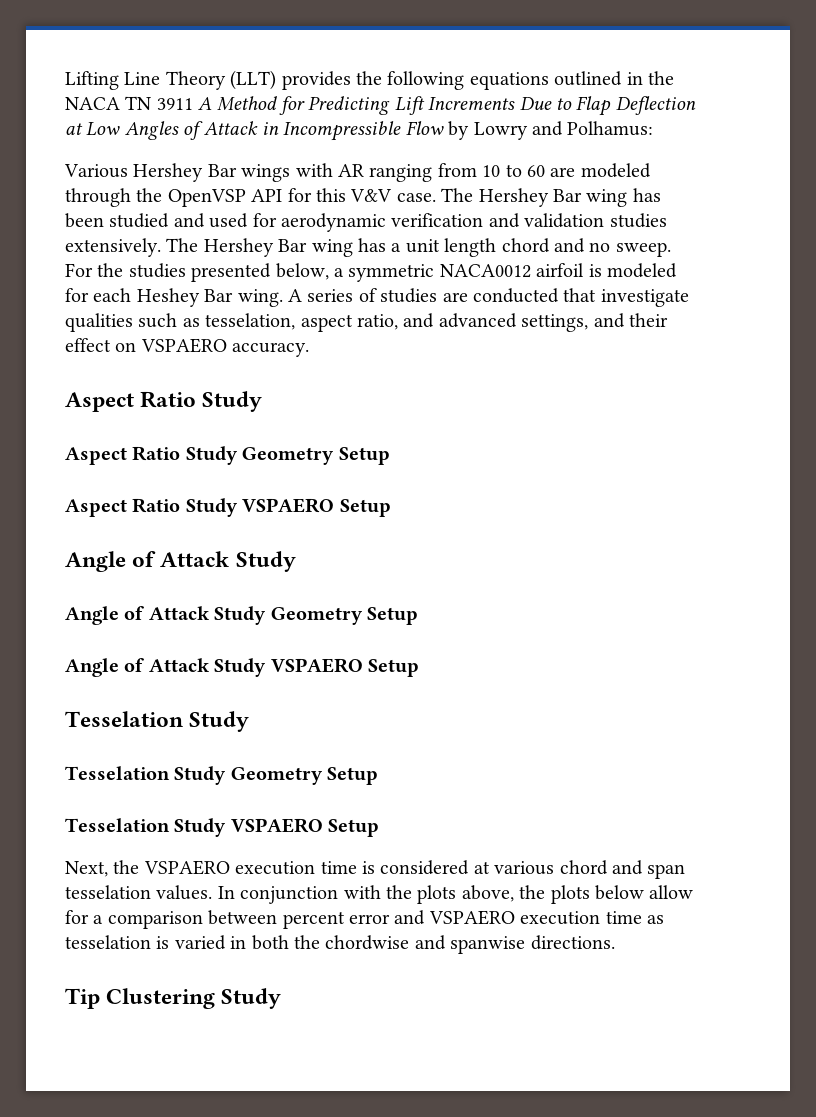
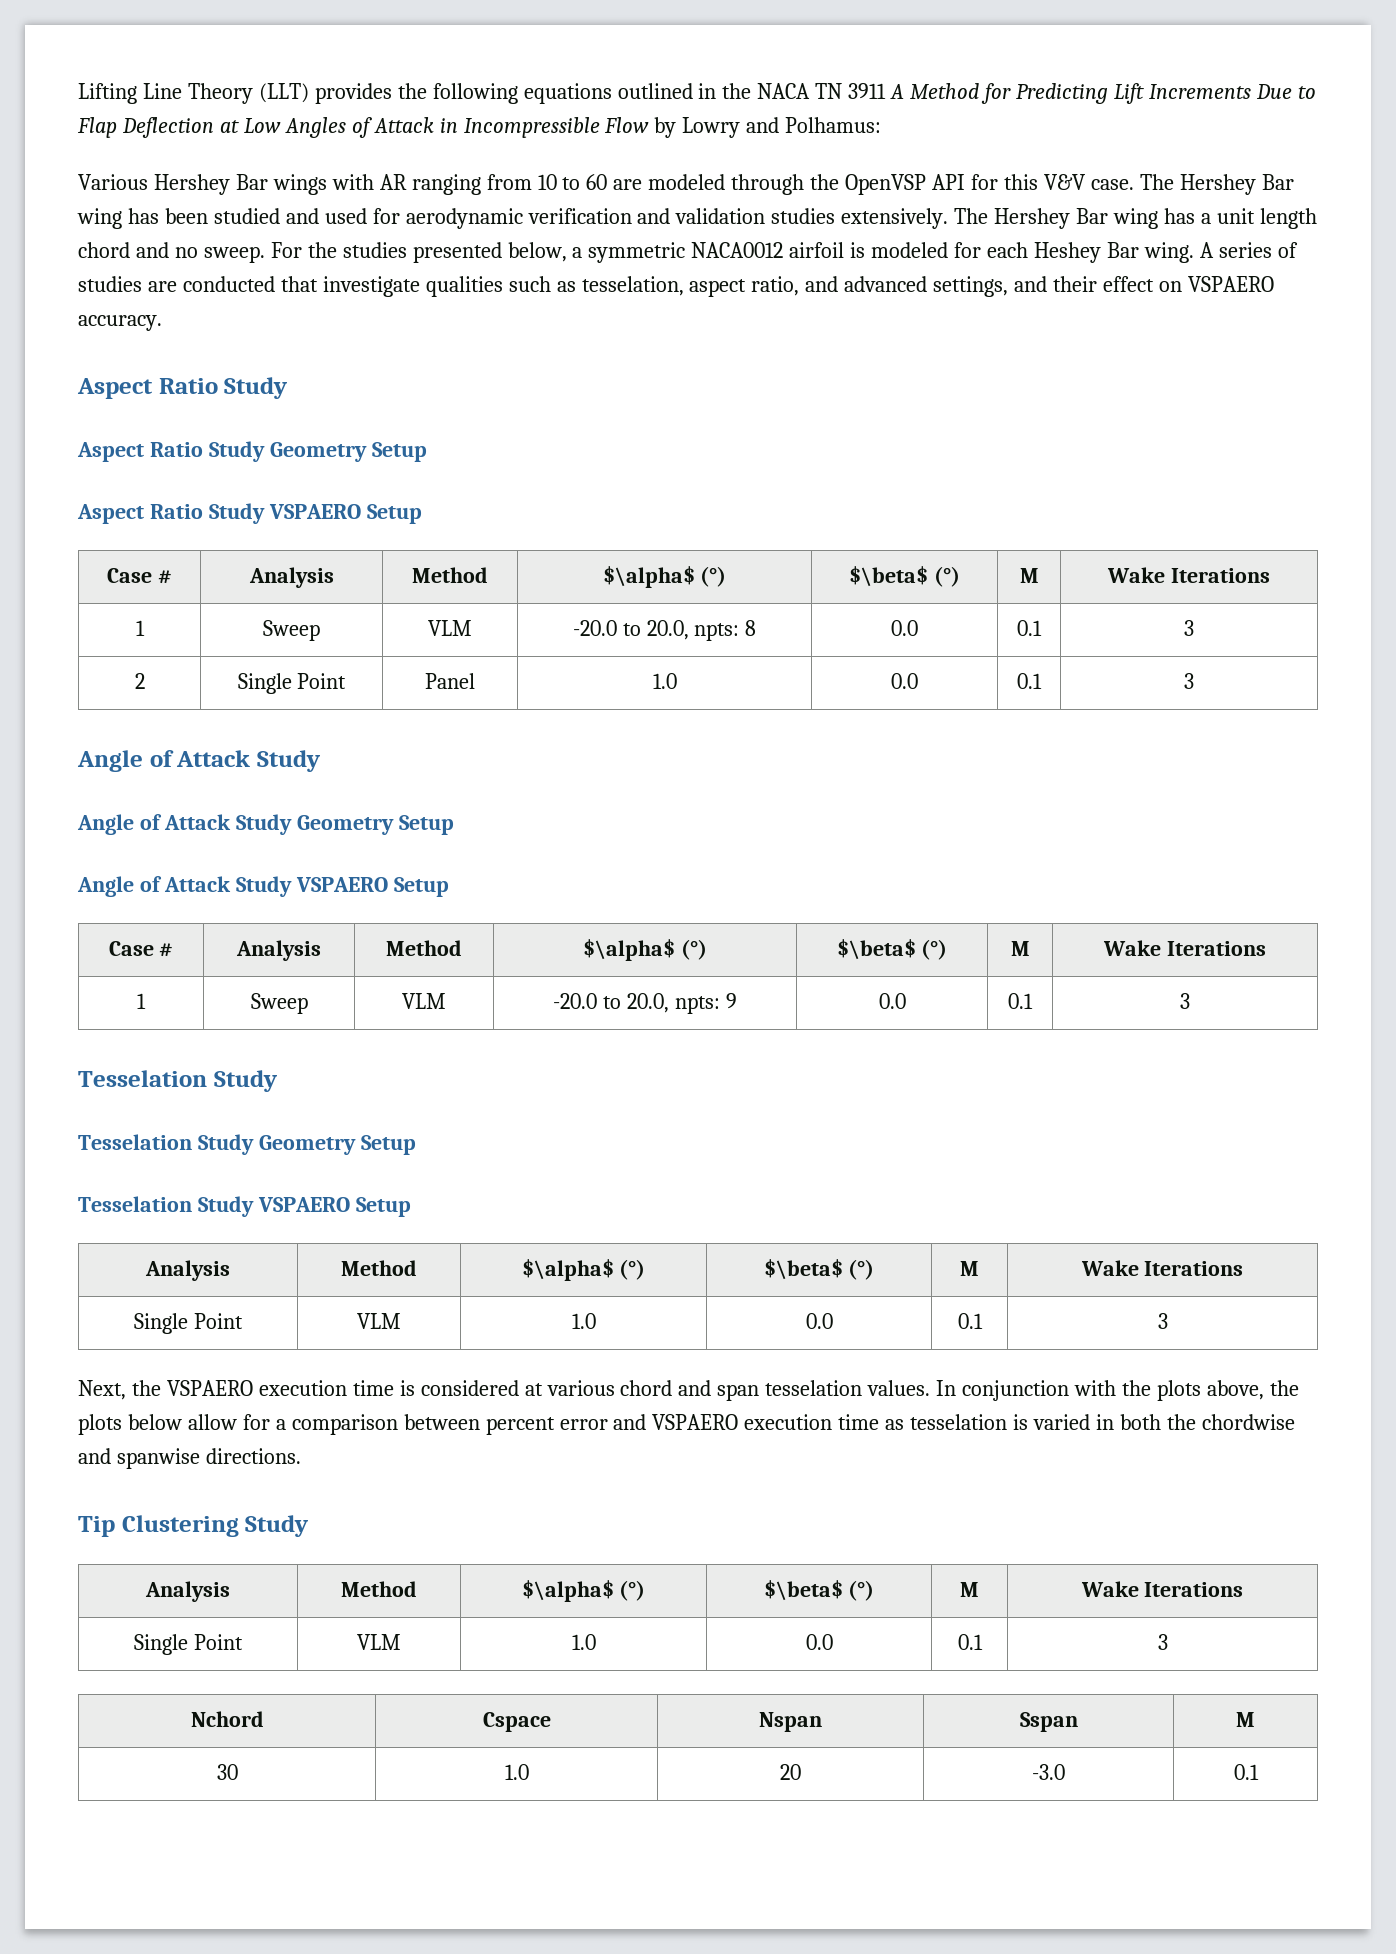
  Aspect Ratio Study VSPAERO Setup
+ Case # | Analysis | Method | $\alpha$ (°) | $\beta$ (°) | M | Wake Iterations
+ 1 | Sweep | VLM | -20.0 to 20.0, npts: 8 | 0.0 | 0.1 | 3
+ 2 | Single Point | Panel | 1.0 | 0.0 | 0.1 | 3
  Angle of Attack Study VSPAERO Setup
+ Case # | Analysis | Method | $\alpha$ (°) | $\beta$ (°) | M | Wake Iterations
+ 1 | Sweep | VLM | -20.0 to 20.0, npts: 9 | 0.0 | 0.1 | 3
  Tesselation Study VSPAERO Setup
+ Analysis | Method | $\alpha$ (°) | $\beta$ (°) | M | Wake Iterations
+ Single Point | VLM | 1.0 | 0.0 | 0.1 | 3
  Tip Clustering Study
+ Analysis | Method | $\alpha$ (°) | $\beta$ (°) | M | Wake Iterations
+ Single Point | VLM | 1.0 | 0.0 | 0.1 | 3
+ Nchord | Cspace | Nspan | Sspan | M
+ 30 | 1.0 | 20 | -3.0 | 0.1

